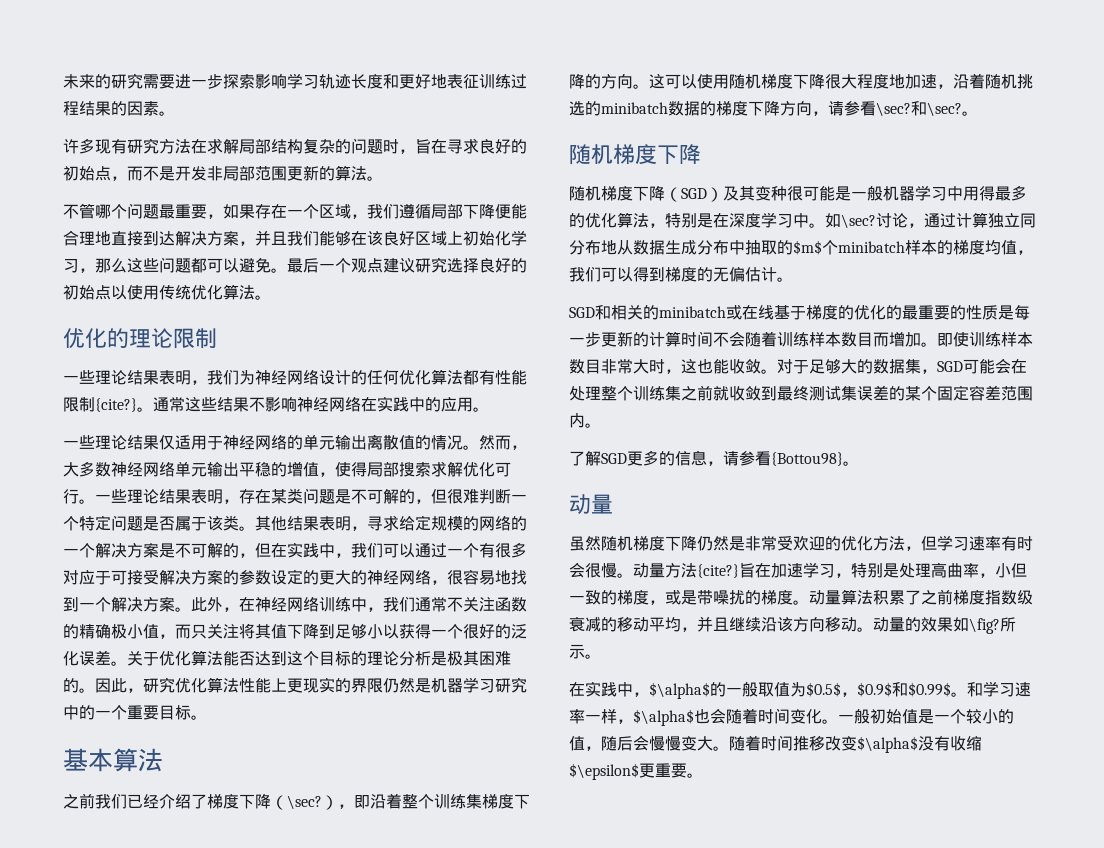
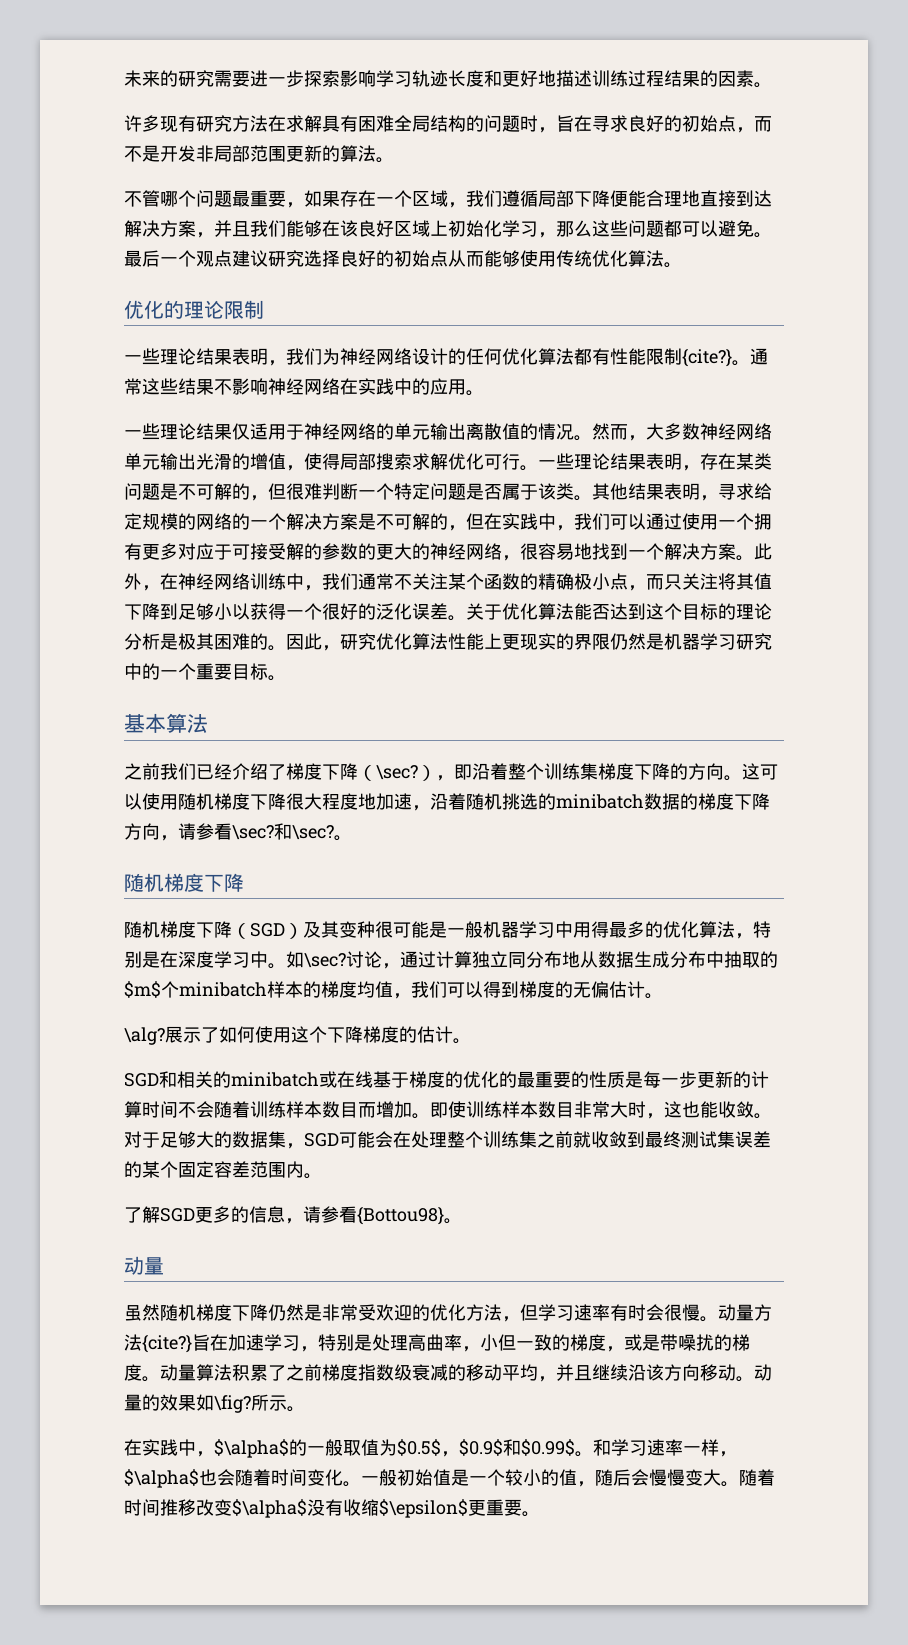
- 未来的研究需要进一步探索影响学习轨迹长度和更好地表征训练过程结果的因素。
+ 未来的研究需要进一步探索影响学习轨迹长度和更好地描述训练过程结果的因素。
- 许多现有研究方法在求解局部结构复杂的问题时，旨在寻求良好的初始点，而不是开发非局部范围更新的算法。
+ 许多现有研究方法在求解具有困难全局结构的问题时，旨在寻求良好的初始点，而不是开发非局部范围更新的算法。
- 最后一个观点建议研究选择良好的初始点以使用传统优化算法。
+ 最后一个观点建议研究选择良好的初始点从而能够使用传统优化算法。
- 然而，大多数神经网络单元输出平稳的增值，使得局部搜索求解优化可行。
+ 然而，大多数神经网络单元输出光滑的增值，使得局部搜索求解优化可行。
- 其他结果表明，寻求给定规模的网络的一个解决方案是不可解的，但在实践中，我们可以通过一个有很多对应于可接受解决方案的参数设定的更大的神经网络，很容易地找到一个解决方案。
+ 其他结果表明，寻求给定规模的网络的一个解决方案是不可解的，但在实践中，我们可以通过使用一个拥有更多对应于可接受解的参数的更大的神经网络，很容易地找到一个解决方案。
- 此外，在神经网络训练中，我们通常不关注函数的精确极小值，而只关注将其值下降到足够小以获得一个很好的泛化误差。
+ 此外，在神经网络训练中，我们通常不关注某个函数的精确极小点，而只关注将其值下降到足够小以获得一个很好的泛化误差。
+ \alg?展示了如何使用这个下降梯度的估计。

